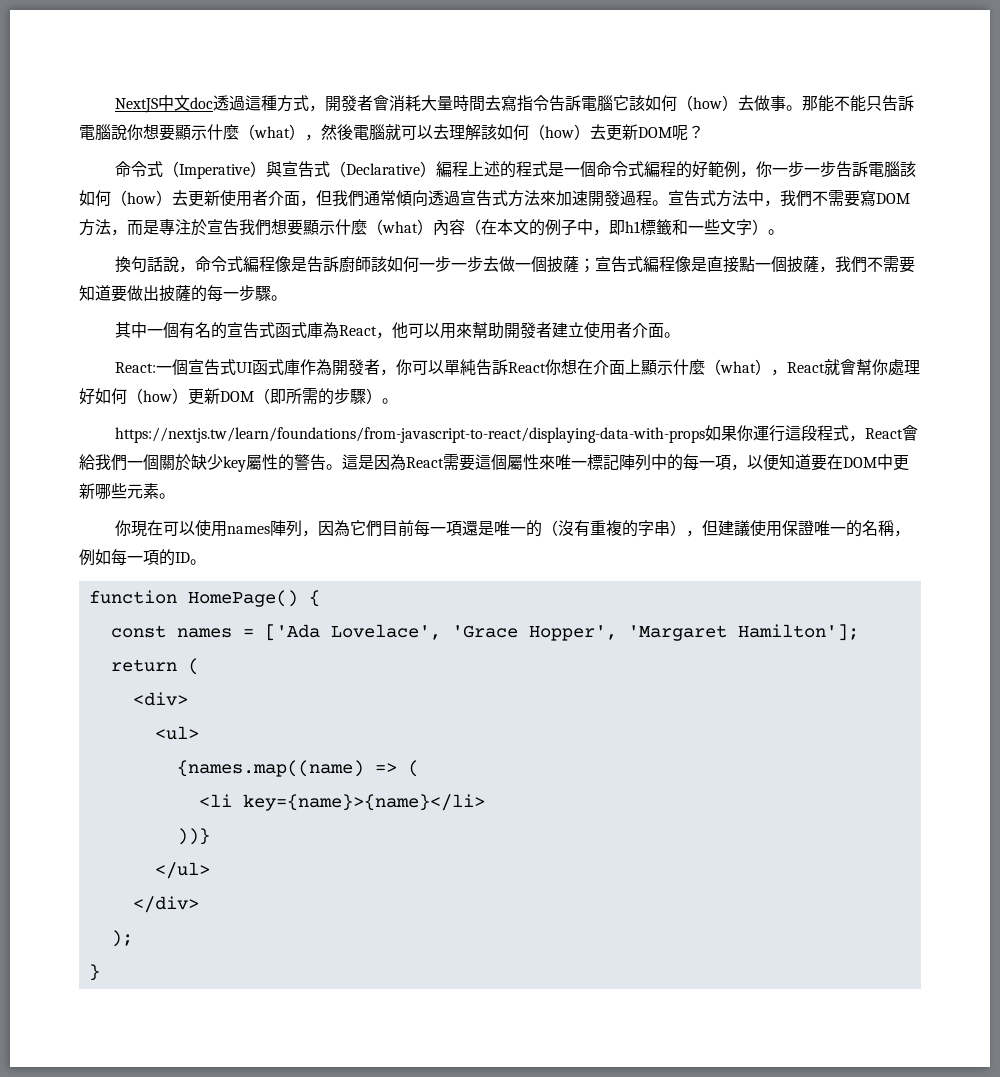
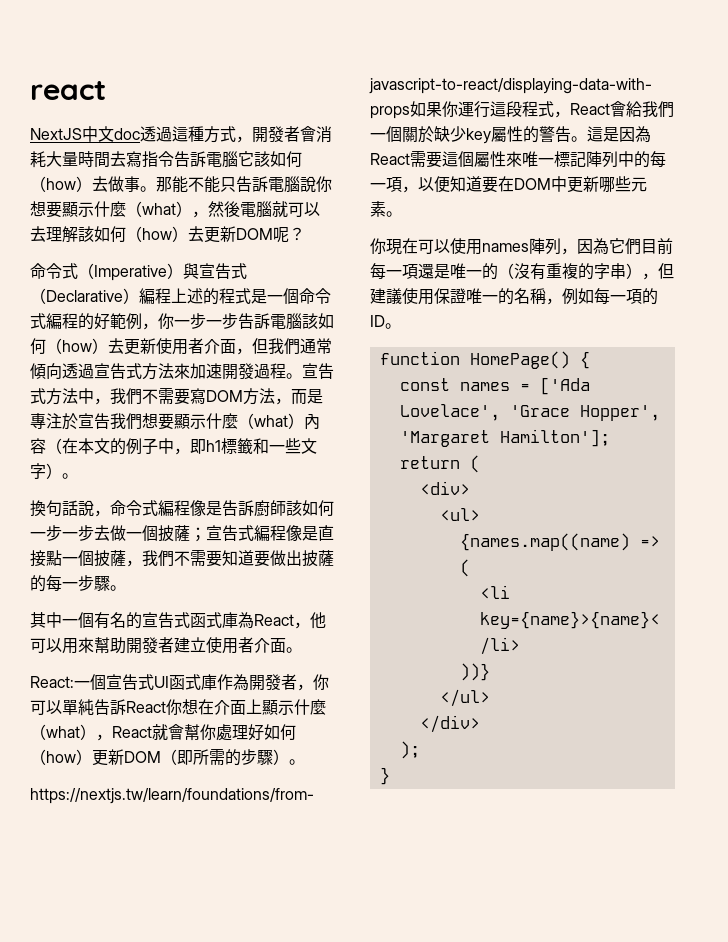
+ react

